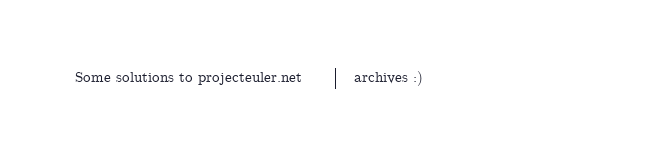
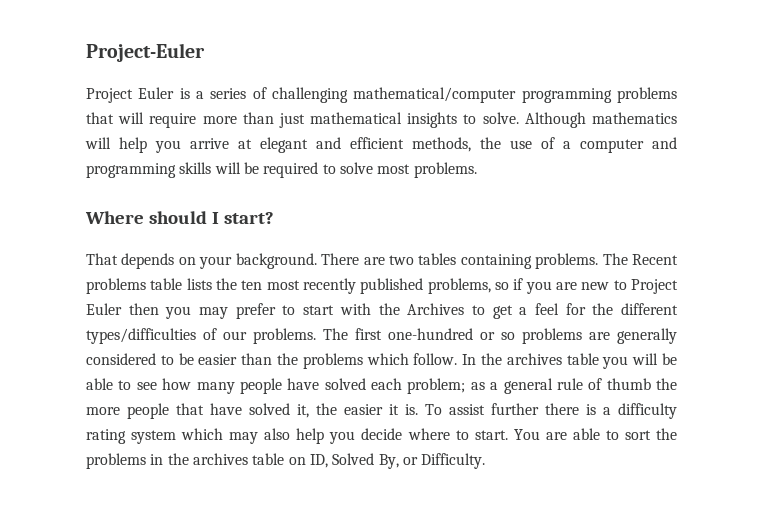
- Some solutions to projecteuler.net archives :)
+ Project-Euler
+ Project Euler is a series of challenging mathematical/computer programming problems that will require more than just mathematical insights to solve. Although mathematics will help you arrive at elegant and efficient methods, the use of a computer and programming skills will be required to solve most problems.
+ Where should I start?
+ That depends on your background. There are two tables containing problems. The Recent problems table lists the ten most recently published problems, so if you are new to Project Euler then you may prefer to start with the Archives to get a feel for the different types/difficulties of our problems. The first one-hundred or so problems are generally considered to be easier than the problems which follow. In the archives table you will be able to see how many people have solved each problem; as a general rule of thumb the more people that have solved it, the easier it is. To assist further there is a difficulty rating system which may also help you decide where to start. You are able to sort the problems in the archives table on ID, Solved By, or Difficulty.

